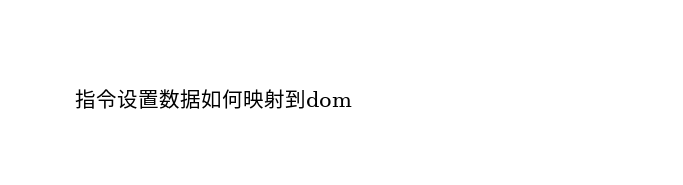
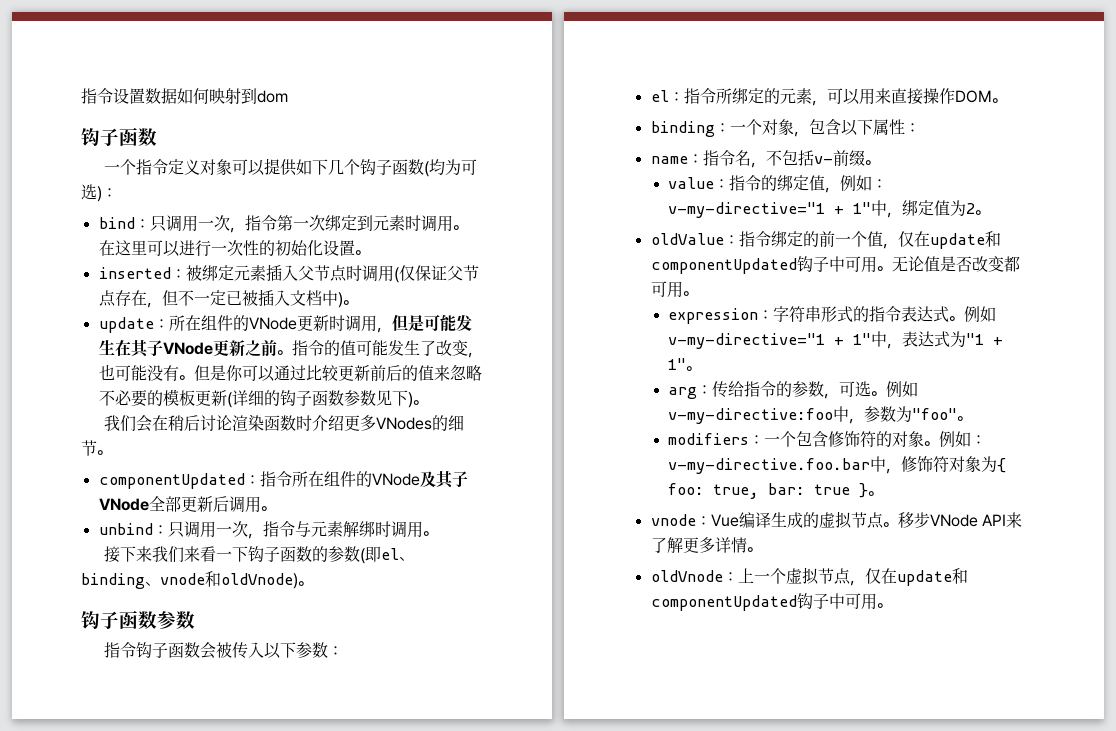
  指令设置数据如何映射到dom
+ 钩子函数
+ 一个指令定义对象可以提供如下几个钩子函数(均为可选)：
+ bind：只调用一次，指令第一次绑定到元素时调用。在这里可以进行一次性的初始化设置。
+ inserted：被绑定元素插入父节点时调用(仅保证父节点存在，但不一定已被插入文档中)。
+ update：所在组件的VNode更新时调用，但是可能发生在其子VNode更新之前。指令的值可能发生了改变，也可能没有。但是你可以通过比较更新前后的值来忽略不必要的模板更新(详细的钩子函数参数见下)。
+ 我们会在稍后讨论渲染函数时介绍更多VNodes的细节。
+ componentUpdated：指令所在组件的VNode及其子VNode全部更新后调用。
+ unbind：只调用一次，指令与元素解绑时调用。
+ 接下来我们来看一下钩子函数的参数(即el、binding、vnode和oldVnode)。
+ 钩子函数参数
+ 指令钩子函数会被传入以下参数：
+ el：指令所绑定的元素，可以用来直接操作DOM。
+ binding：一个对象，包含以下属性：
+ name：指令名，不包括v-前缀。
+ value：指令的绑定值，例如：v-my-directive="1 + 1"中，绑定值为2。
+ oldValue：指令绑定的前一个值，仅在update和componentUpdated钩子中可用。无论值是否改变都可用。
+ expression：字符串形式的指令表达式。例如v-my-directive="1 + 1"中，表达式为"1 + 1"。
+ arg：传给指令的参数，可选。例如v-my-directive:foo中，参数为"foo"。
+ modifiers：一个包含修饰符的对象。例如：v-my-directive.foo.bar中，修饰符对象为{ foo: true, bar: true }。
+ vnode：Vue编译生成的虚拟节点。移步VNode API来了解更多详情。
+ oldVnode：上一个虚拟节点，仅在update和componentUpdated钩子中可用。

